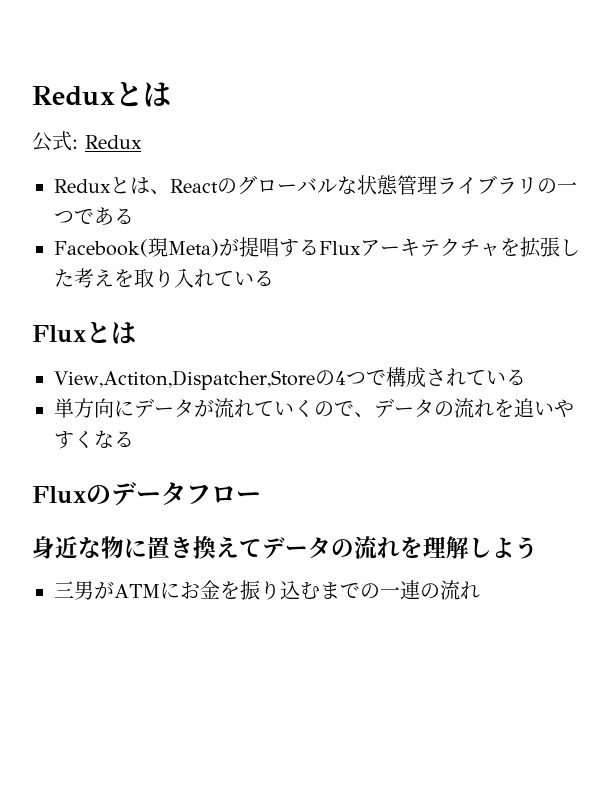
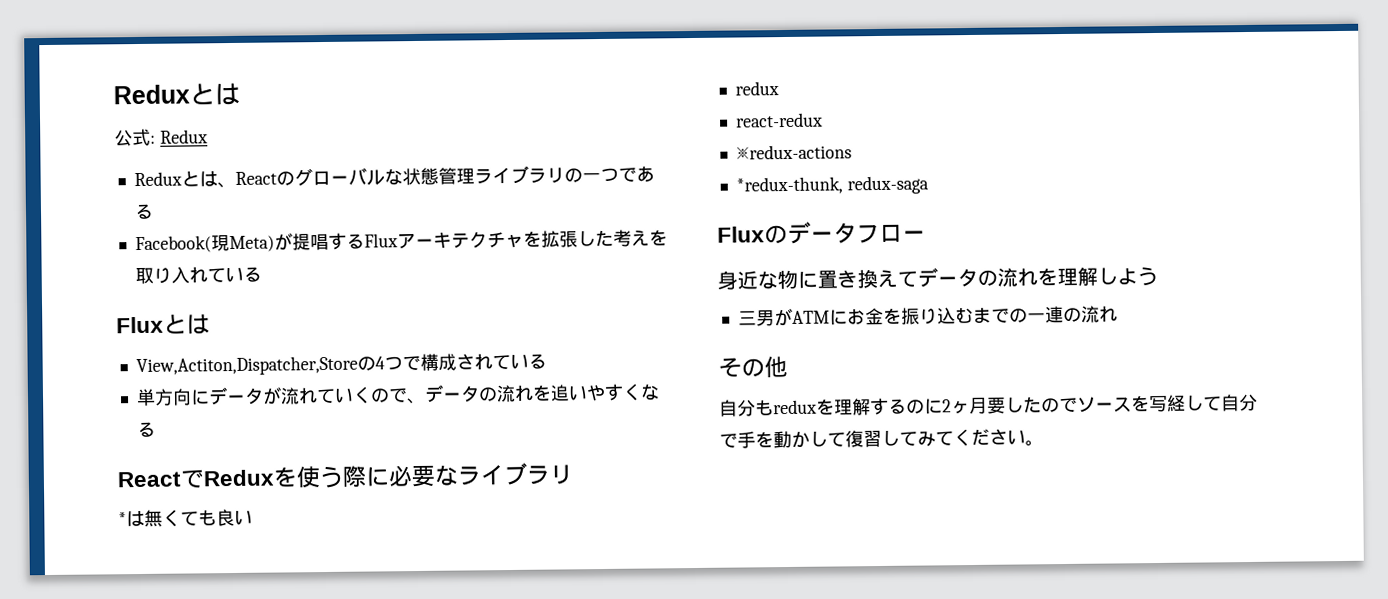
+ ReactでReduxを使う際に必要なライブラリ
+ *は無くても良い
+ redux
+ react-redux
+ ※redux-actions
+ *redux-thunk, redux-saga
+ その他
+ 自分もreduxを理解するのに2ヶ月要したのでソースを写経して自分で手を動かして復習してみてください。

